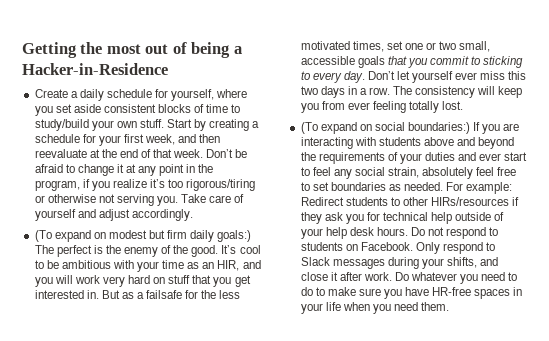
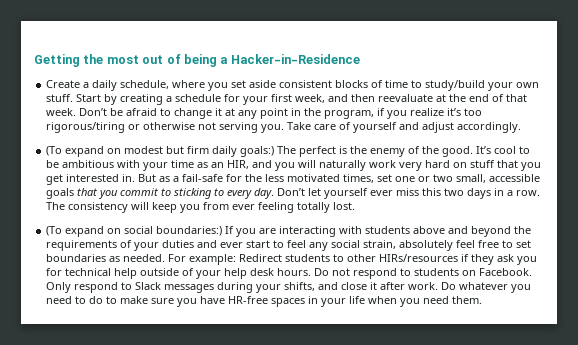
- Create a daily schedule for yourself, where you set aside consistent blocks of time to study/build your own stuff.
+ Create a daily schedule, where you set aside consistent blocks of time to study/build your own stuff.
- It’s cool to be ambitious with your time as an HIR, and you will work very hard on stuff that you get interested in.
+ It’s cool to be ambitious with your time as an HIR, and you will naturally work very hard on stuff that you get interested in.
- But as a failsafe for the less motivated times, set one or two small, accessible goals that you commit to sticking to every day.
+ But as a fail-safe for the less motivated times, set one or two small, accessible goals that you commit to sticking to every day.

